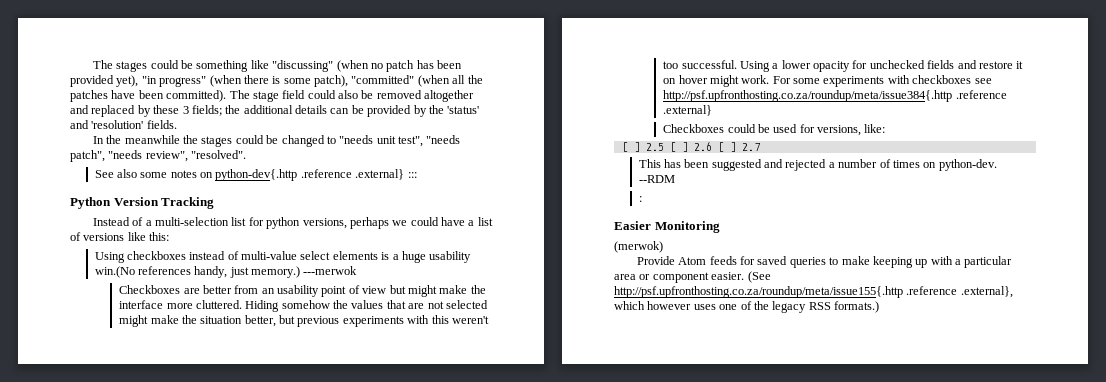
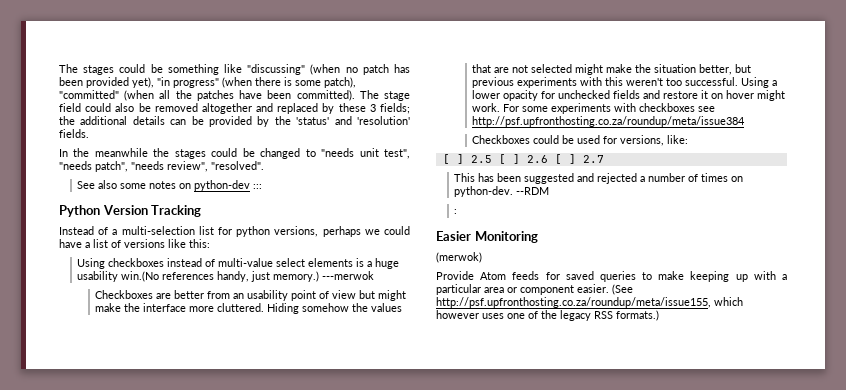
- See also some notes on python-dev{.http .reference .external} :::
+ See also some notes on python-dev :::
- For some experiments with checkboxes see http://psf.upfronthosting.co.za/roundup/meta/issue384{.http .reference .external}
+ For some experiments with checkboxes see http://psf.upfronthosting.co.za/roundup/meta/issue384
- (See http://psf.upfronthosting.co.za/roundup/meta/issue155{.http .reference .external}, which however uses one of the legacy RSS formats.)
+ (See http://psf.upfronthosting.co.za/roundup/meta/issue155, which however uses one of the legacy RSS formats.)

